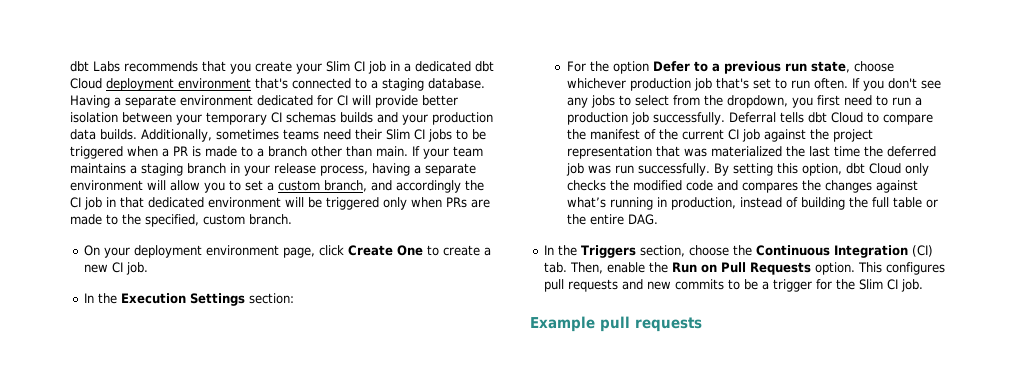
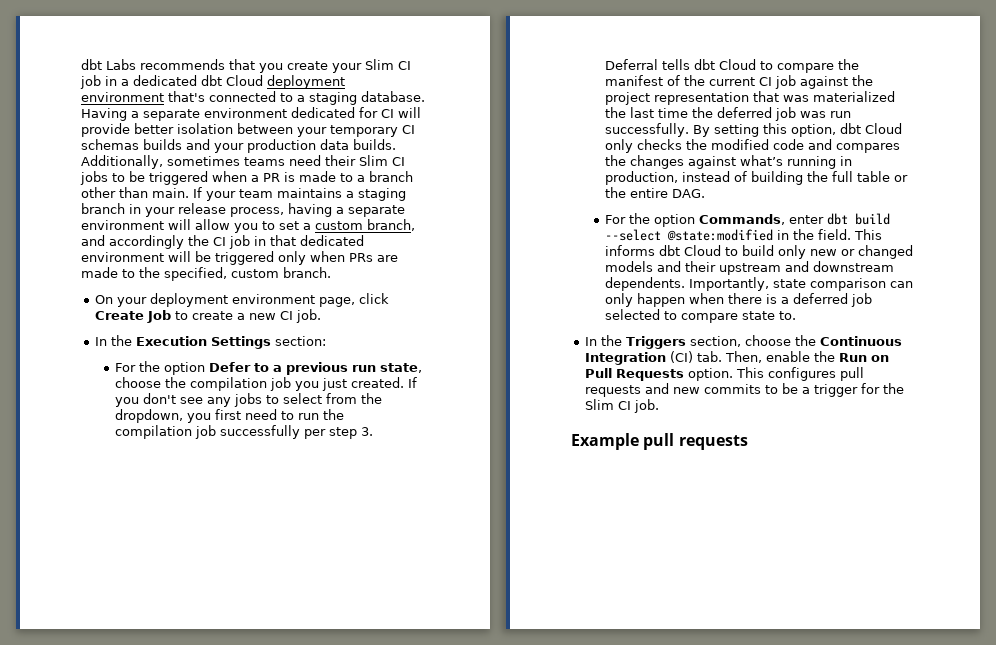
- On your deployment environment page, click Create One to create a new CI job.
+ On your deployment environment page, click Create Job to create a new CI job.
- For the option Defer to a previous run state, choose whichever production job that's set to run often.
+ For the option Defer to a previous run state, choose the compilation job you just created.
- If you don't see any jobs to select from the dropdown, you first need to run a production job successfully. Deferral tells dbt Cloud to compare the manifest of the current CI job against the project representation that was materialized the last time the deferred job was run successfully.
+ If you don't see any jobs to select from the dropdown, you first need to run the compilation job successfully per step 3. Deferral tells dbt Cloud to compare the manifest of the current CI job against the project representation that was materialized the last time the deferred job was run successfully.
+ For the option Commands, enter dbt build --select @state:modified in the field. This informs dbt Cloud to build only new or changed models and their upstream and downstream dependents. Importantly, state comparison can only happen when there is a deferred job selected to compare state to.

